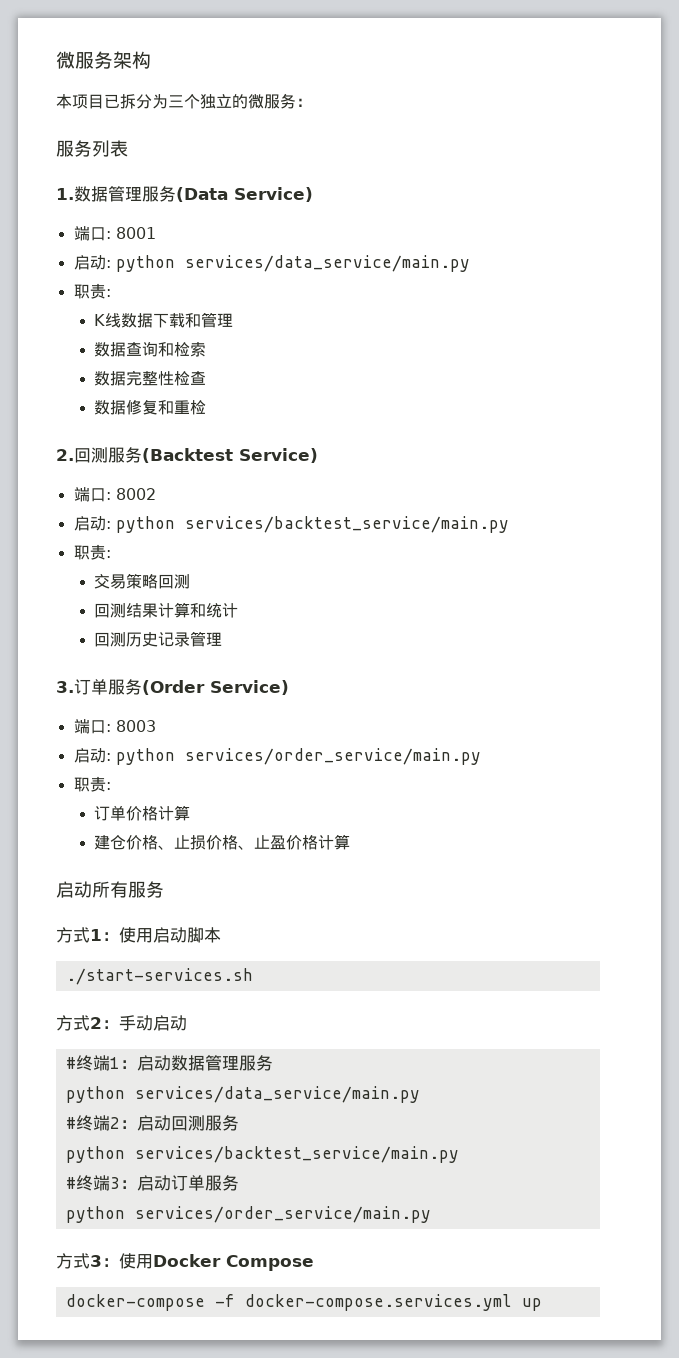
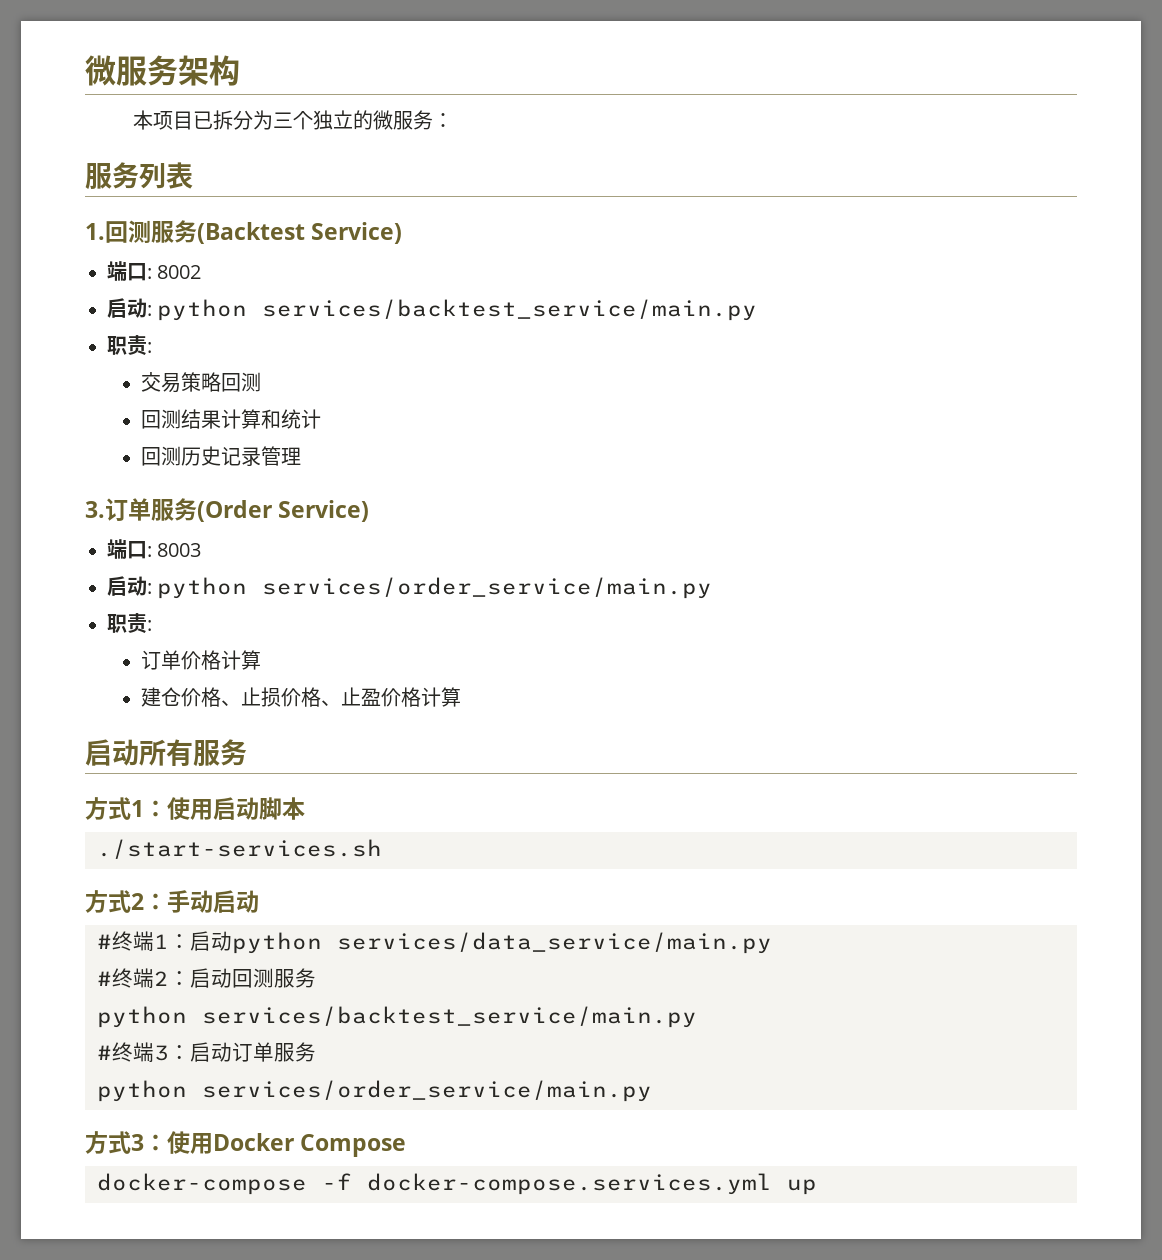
- 1.数据管理服务(Data Service)
- 端口: 8001
- 启动: python services/data_service/main.py
- 职责:
- K线数据下载和管理
- 数据查询和检索
- 数据完整性检查
- 数据修复和重检
- 2.回测服务(Backtest Service)
+ 1.回测服务(Backtest Service)
- #终端1：启动数据管理服务
- python services/data_service/main.py
+ #终端1：启动python services/data_service/main.py

